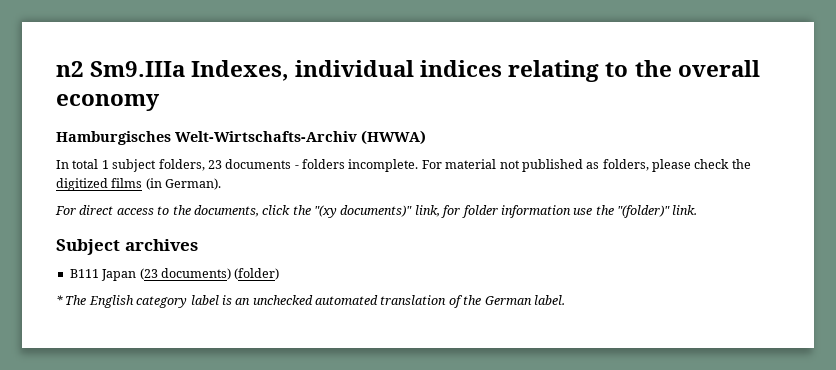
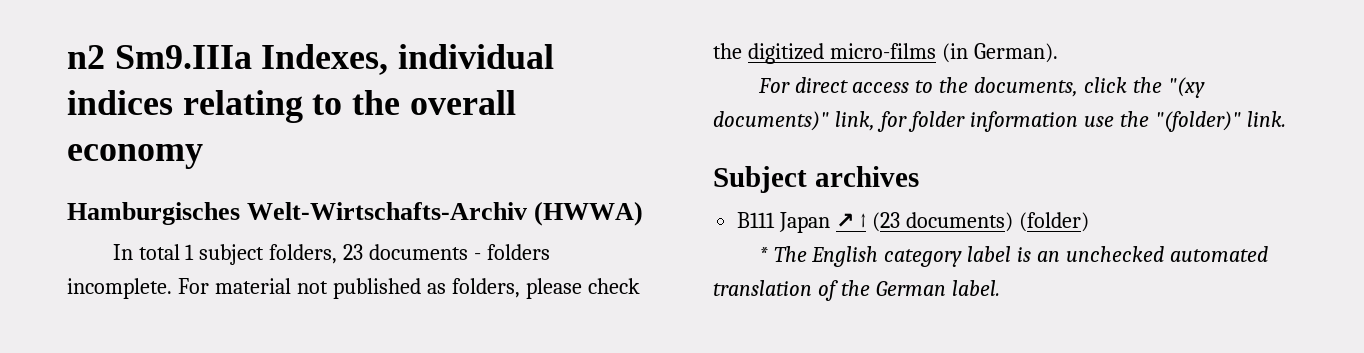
- For material not published as folders, please check the digitized films (in German).
+ For material not published as folders, please check the digitized micro-films (in German).
- B111 Japan (23 documents) (folder)
+ B111 Japan ↗ ↑ (23 documents) (folder)

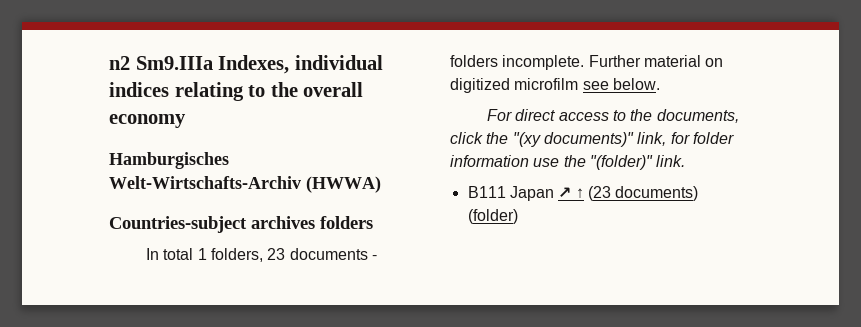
+ Countries-subject archives folders
- In total 1 subject folders, 23 documents - folders incomplete.
+ In total 1 folders, 23 documents - folders incomplete.
- For material not published as folders, please check the digitized micro-films (in German).
+ Further material on digitized microfilm see below.
- Subject archives
- * The English category label is an unchecked automated translation of the German label.

